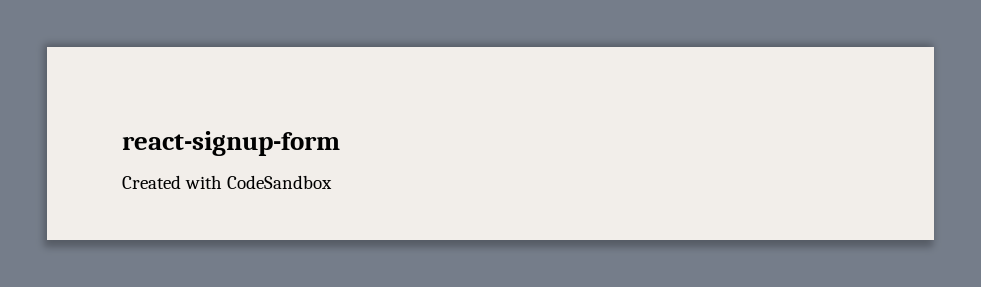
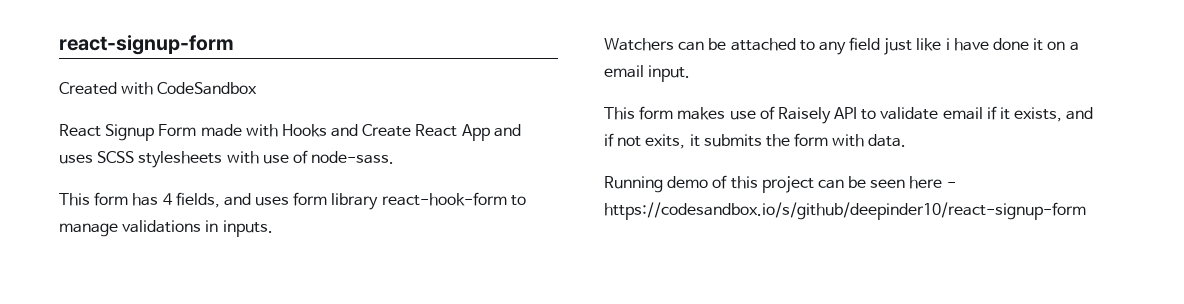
+ React Signup Form made with Hooks and Create React App and uses SCSS stylesheets with use of node-sass.
+ This form has 4 fields, and uses form library react-hook-form to manage validations in inputs.
+ Watchers can be attached to any field just like i have done it on a email input.
+ This form makes use of Raisely API to validate email if it exists, and if not exits, it submits the form with data.
+ Running demo of this project can be seen here - https://codesandbox.io/s/github/deepinder10/react-signup-form

